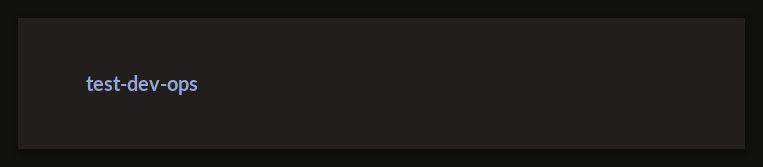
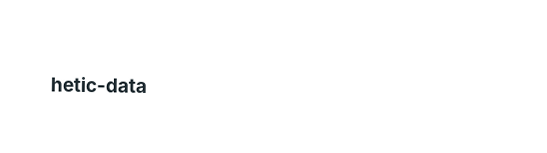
- test-dev-ops
+ hetic-data

